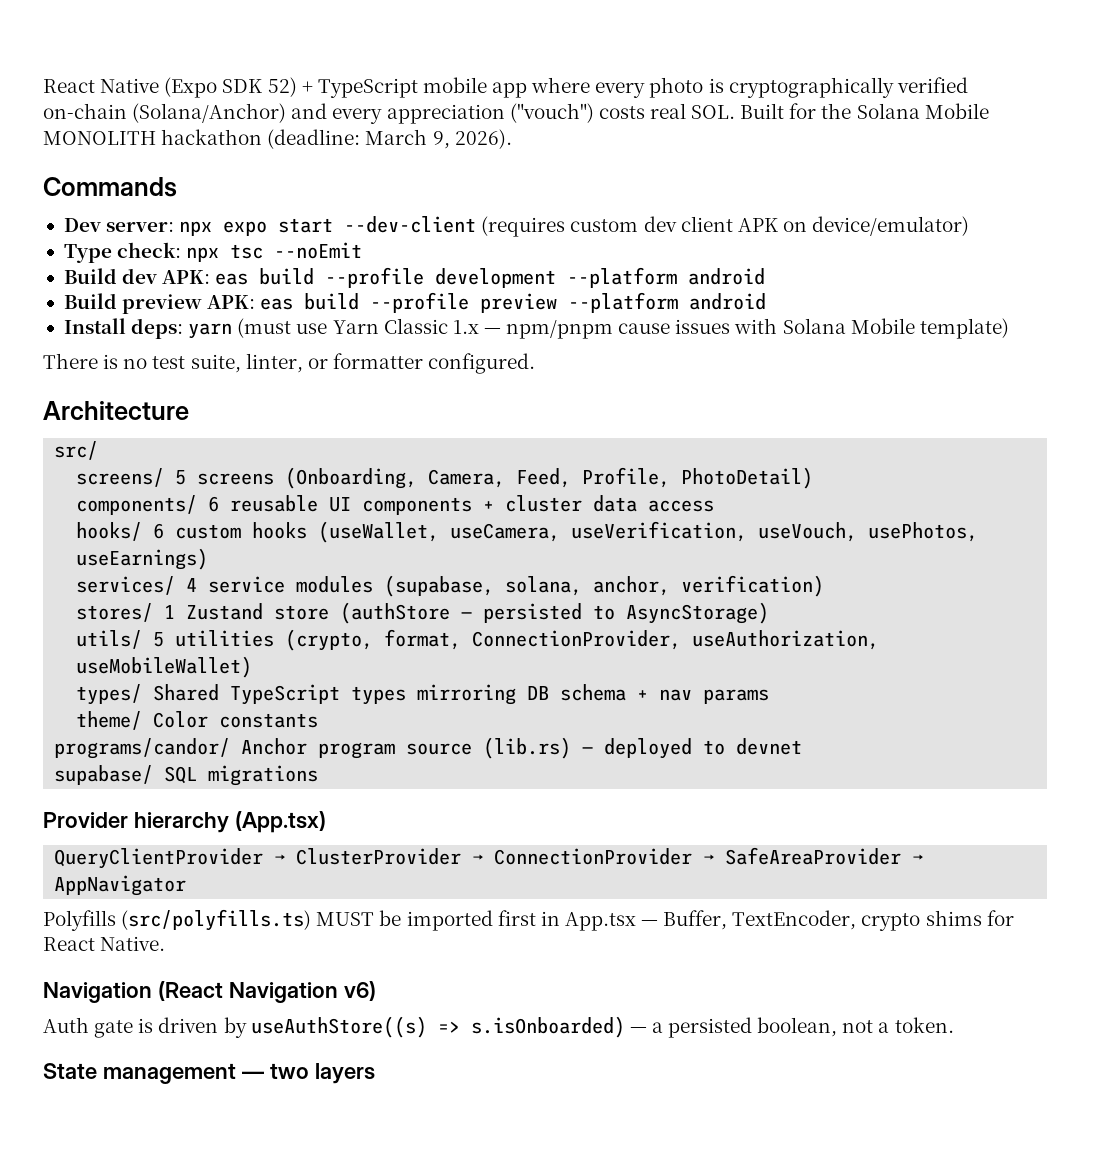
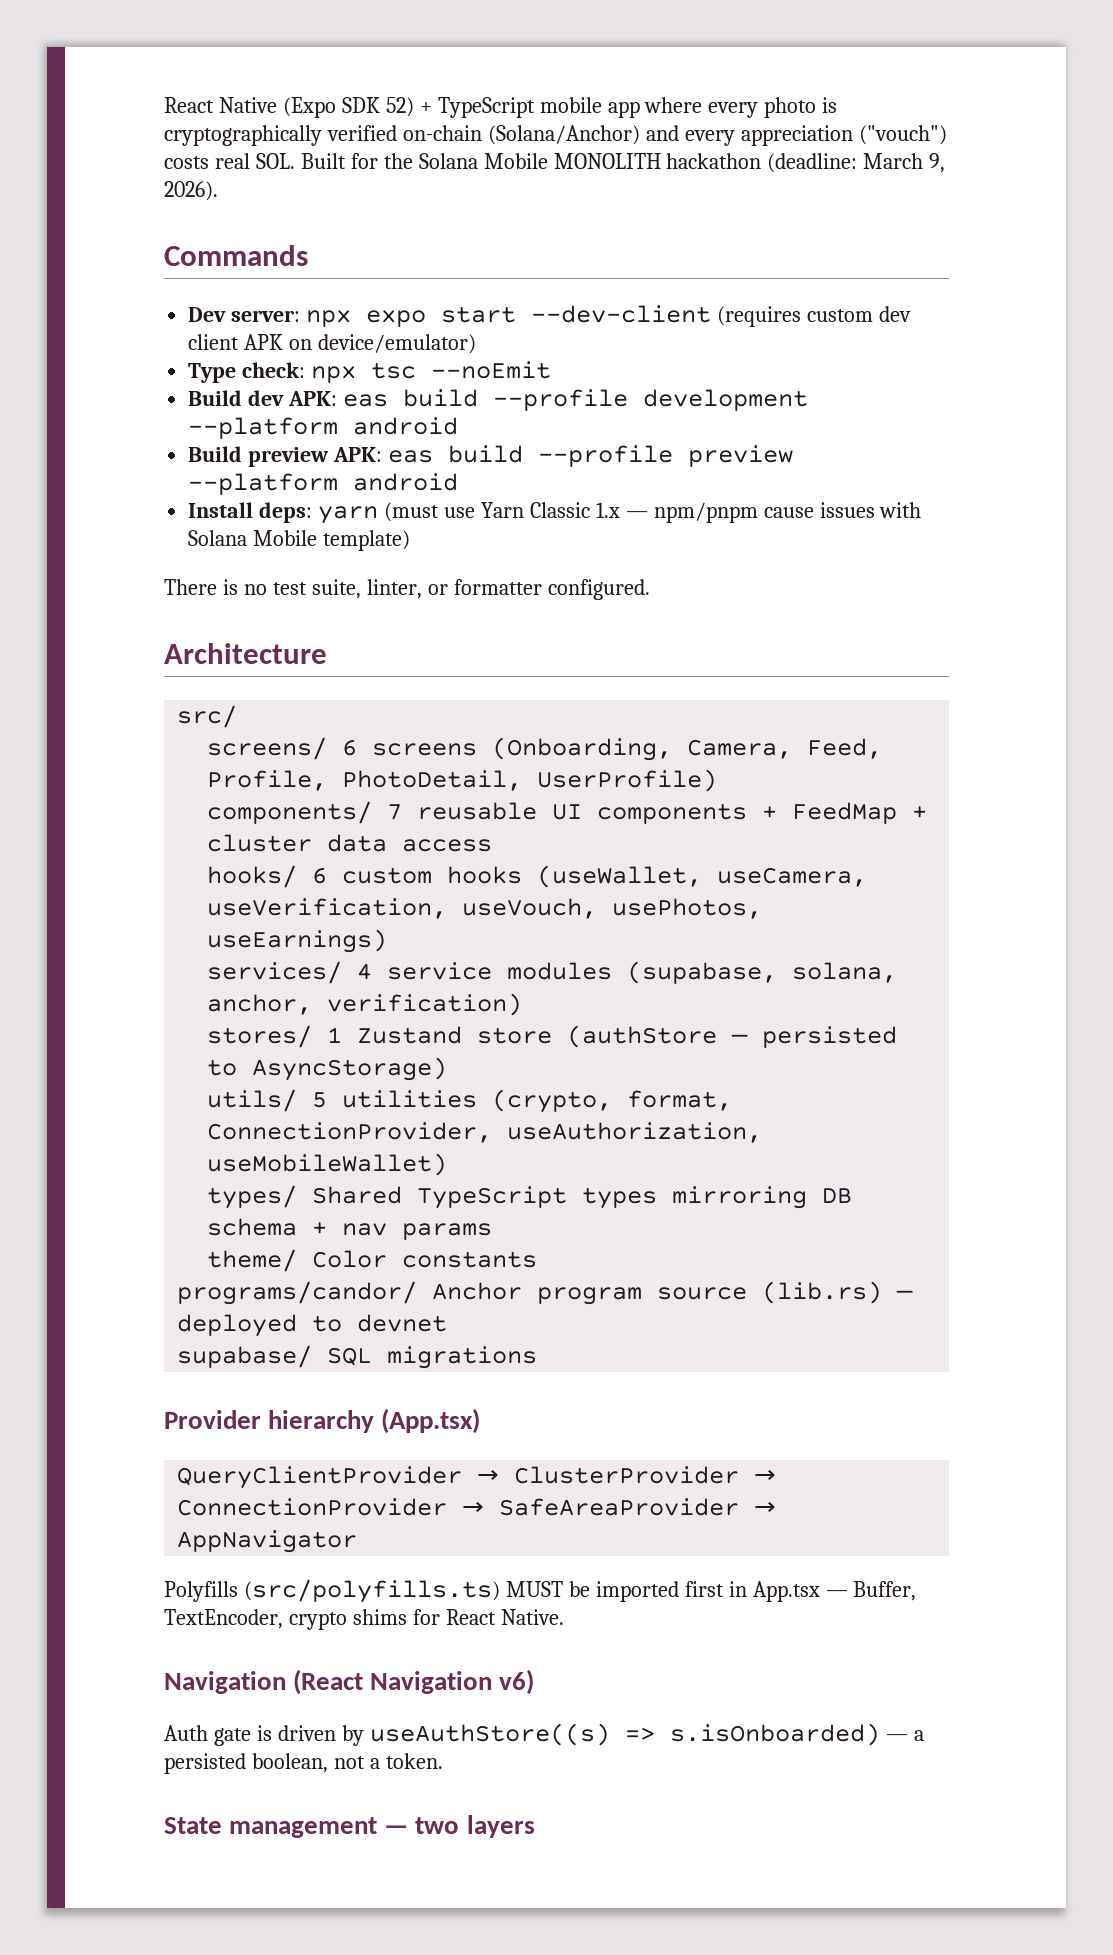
- screens/ 5 screens (Onboarding, Camera, Feed, Profile, PhotoDetail)
+ screens/ 6 screens (Onboarding, Camera, Feed, Profile, PhotoDetail, UserProfile)
- components/ 6 reusable UI components + cluster data access
+ components/ 7 reusable UI components + FeedMap + cluster data access

